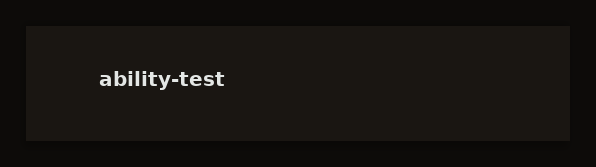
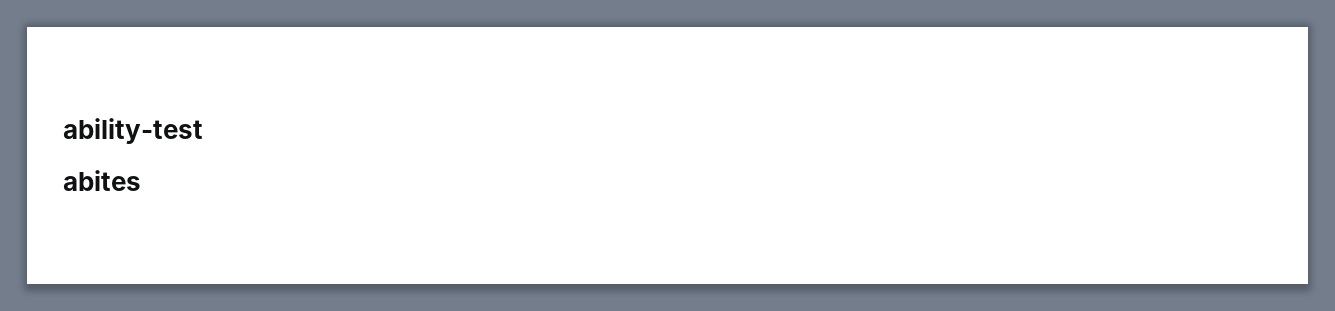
+ abites

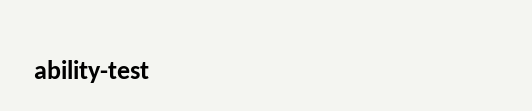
- abites

